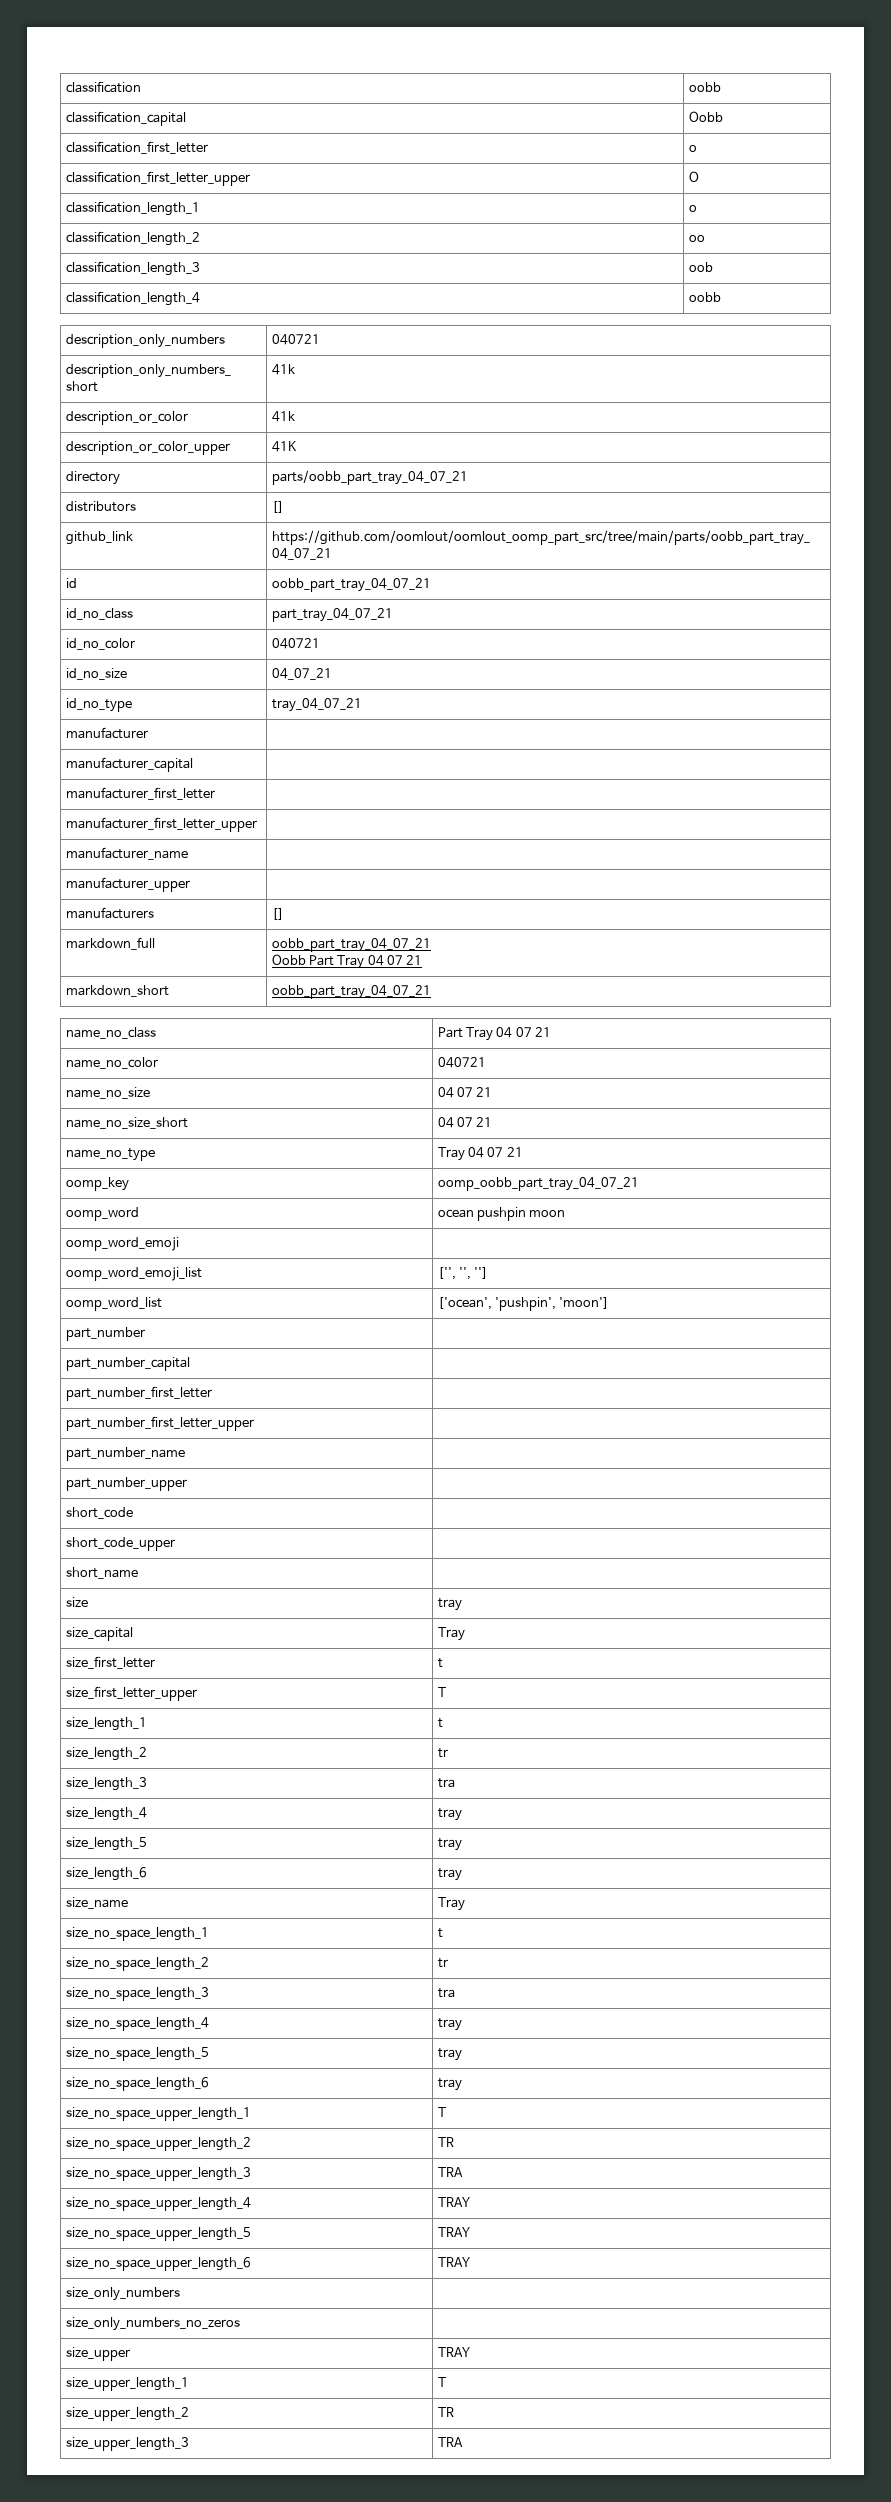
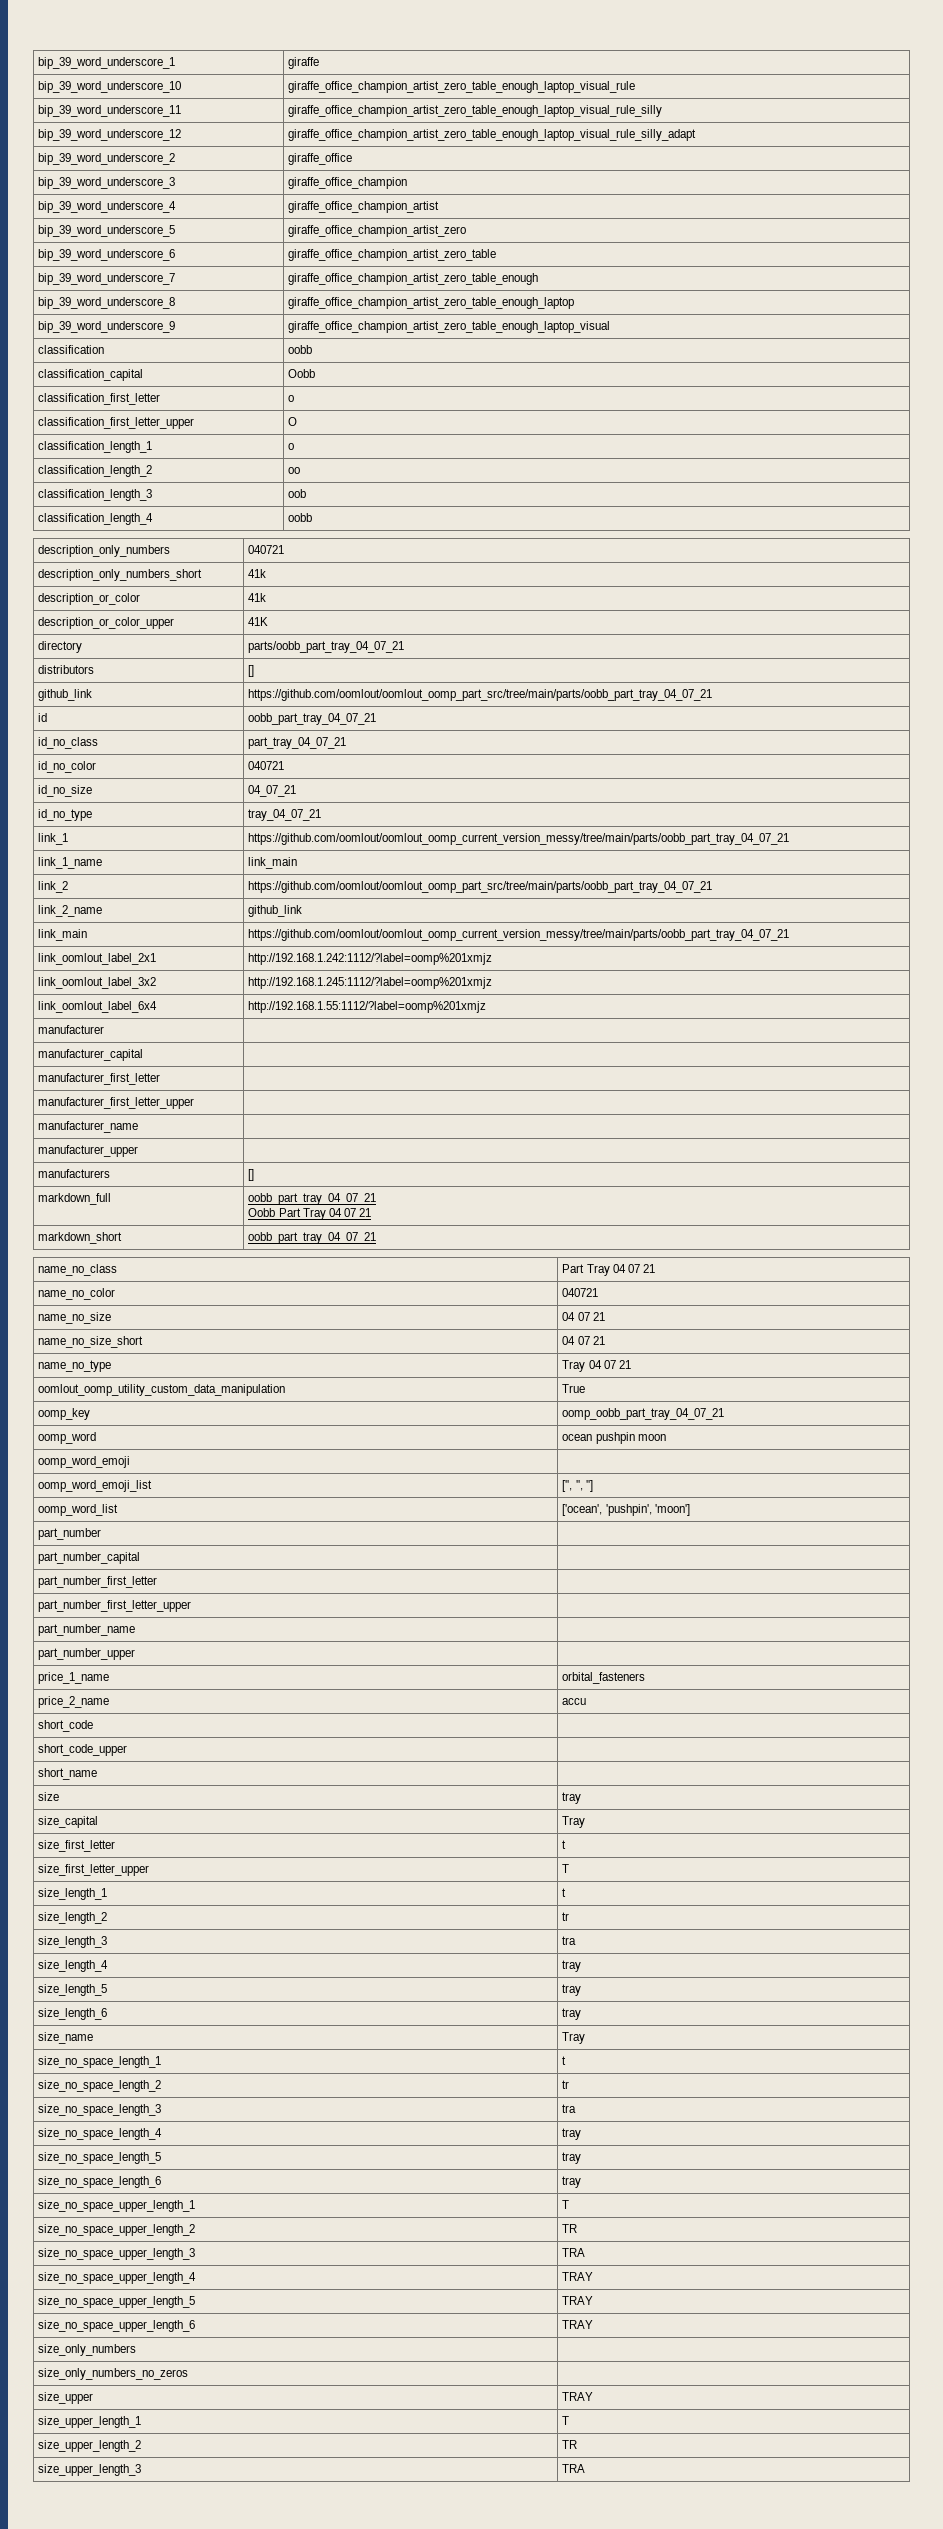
+ bip_39_word_underscore_1 | giraffe
+ bip_39_word_underscore_10 | giraffe_office_champion_artist_zero_table_enough_laptop_visual_rule
+ bip_39_word_underscore_11 | giraffe_office_champion_artist_zero_table_enough_laptop_visual_rule_silly
+ bip_39_word_underscore_12 | giraffe_office_champion_artist_zero_table_enough_laptop_visual_rule_silly_adapt
+ bip_39_word_underscore_2 | giraffe_office
+ bip_39_word_underscore_3 | giraffe_office_champion
+ bip_39_word_underscore_4 | giraffe_office_champion_artist
+ bip_39_word_underscore_5 | giraffe_office_champion_artist_zero
+ bip_39_word_underscore_6 | giraffe_office_champion_artist_zero_table
+ bip_39_word_underscore_7 | giraffe_office_champion_artist_zero_table_enough
+ bip_39_word_underscore_8 | giraffe_office_champion_artist_zero_table_enough_laptop
+ bip_39_word_underscore_9 | giraffe_office_champion_artist_zero_table_enough_laptop_visual
+ link_1 | https://github.com/oomlout/oomlout_oomp_current_version_messy/tree/main/parts/oobb_part_tray_04_07_21
+ link_1_name | link_main
+ link_2 | https://github.com/oomlout/oomlout_oomp_part_src/tree/main/parts/oobb_part_tray_04_07_21
+ link_2_name | github_link
+ link_main | https://github.com/oomlout/oomlout_oomp_current_version_messy/tree/main/parts/oobb_part_tray_04_07_21
+ link_oomlout_label_2x1 | http://192.168.1.242:1112/?label=oomp%201xmjz
+ link_oomlout_label_3x2 | http://192.168.1.245:1112/?label=oomp%201xmjz
+ link_oomlout_label_6x4 | http://192.168.1.55:1112/?label=oomp%201xmjz
+ oomlout_oomp_utility_custom_data_manipulation | True
+ price_1_name | orbital_fasteners
+ price_2_name | accu

